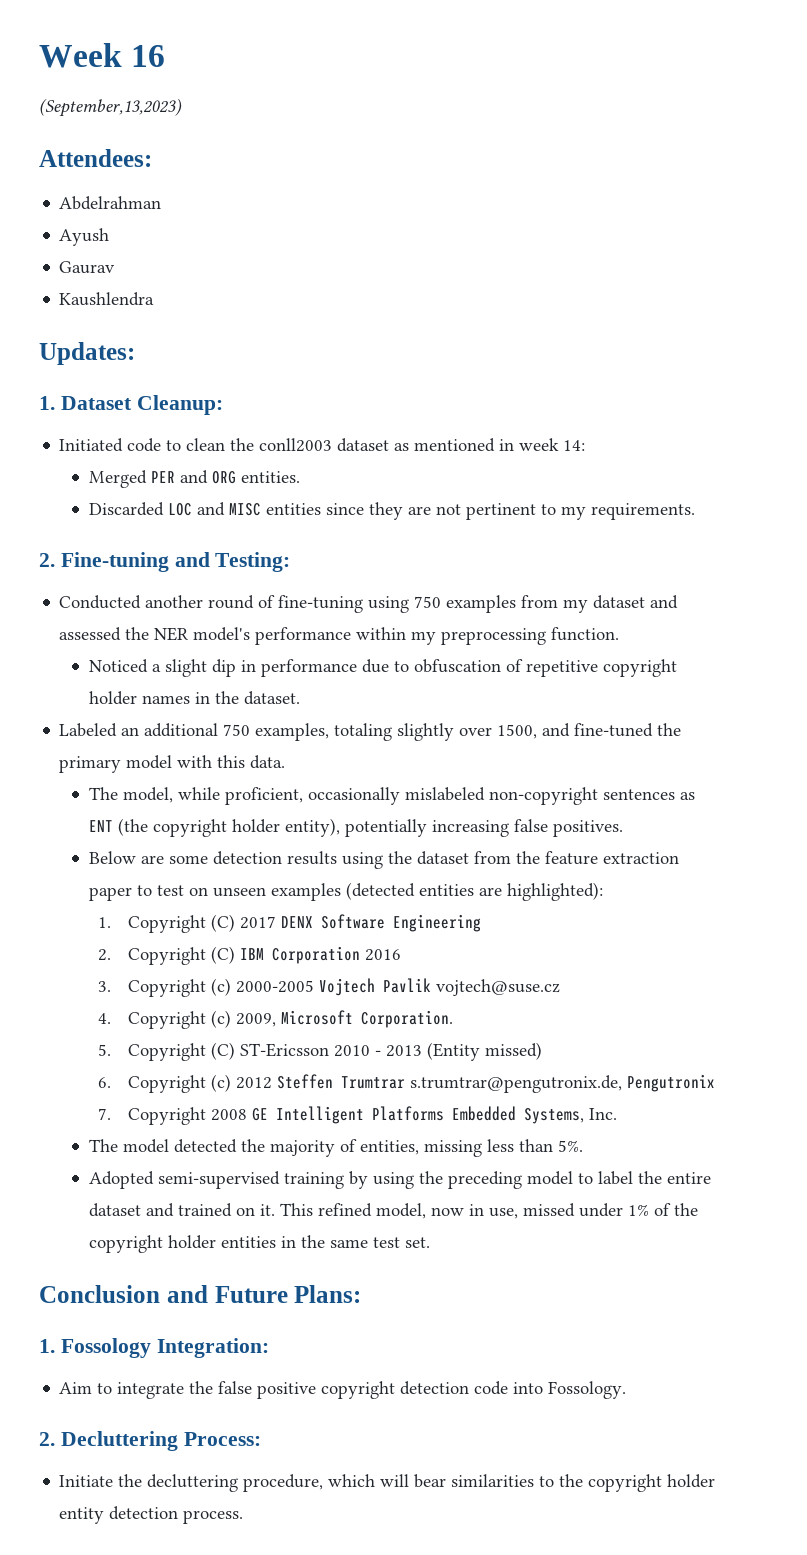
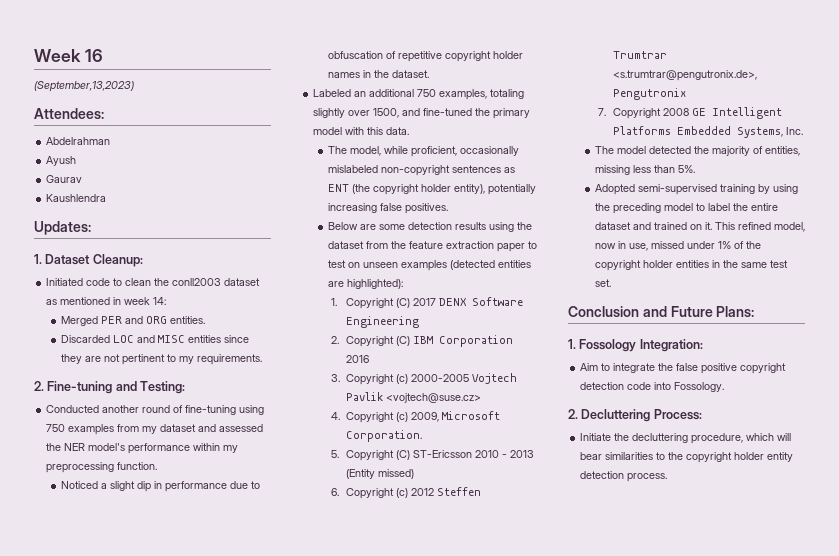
- 3. Copyright (c) 2000-2005 Vojtech Pavlik vojtech@suse.cz
+ 3. Copyright (c) 2000-2005 Vojtech Pavlik <vojtech@suse.cz>
- 6. Copyright (c) 2012 Steffen Trumtrar s.trumtrar@pengutronix.de, Pengutronix
+ 6. Copyright (c) 2012 Steffen Trumtrar <s.trumtrar@pengutronix.de>, Pengutronix

